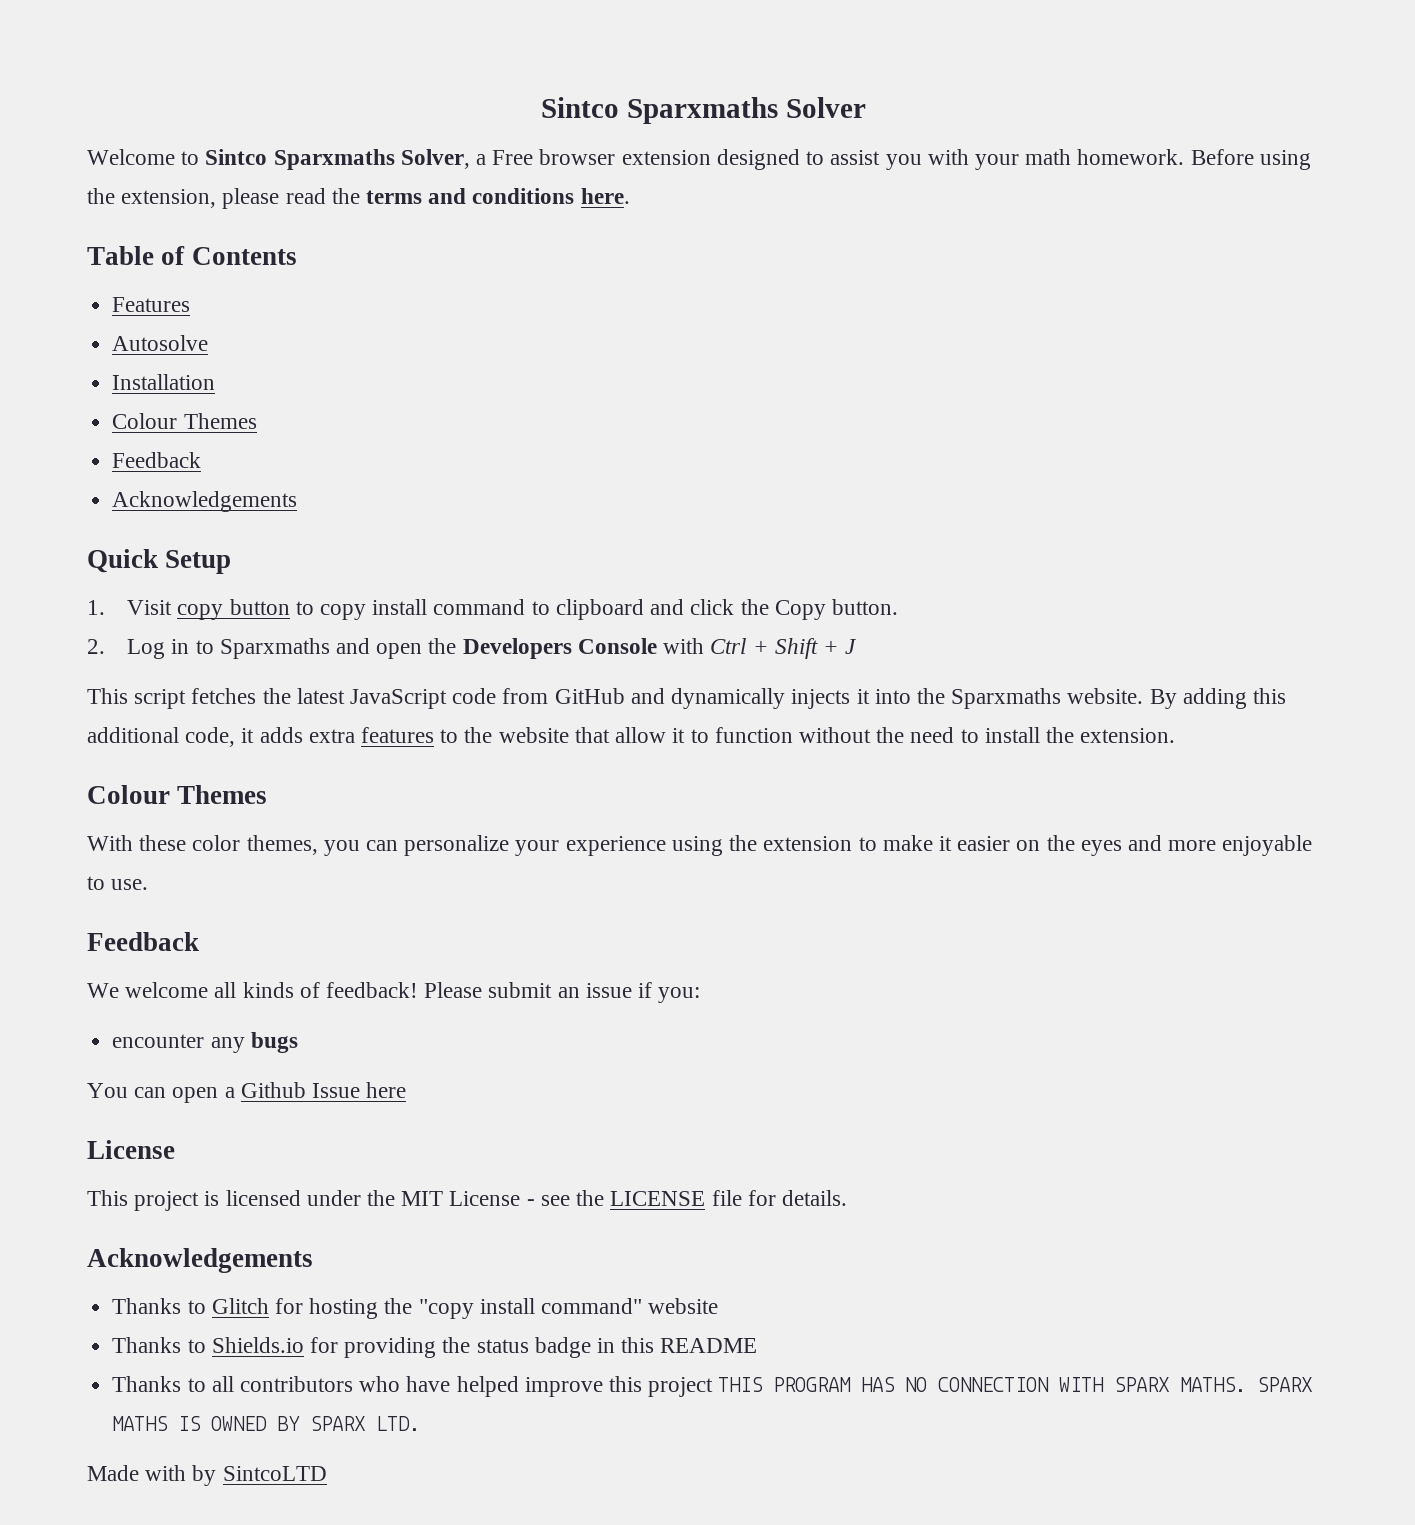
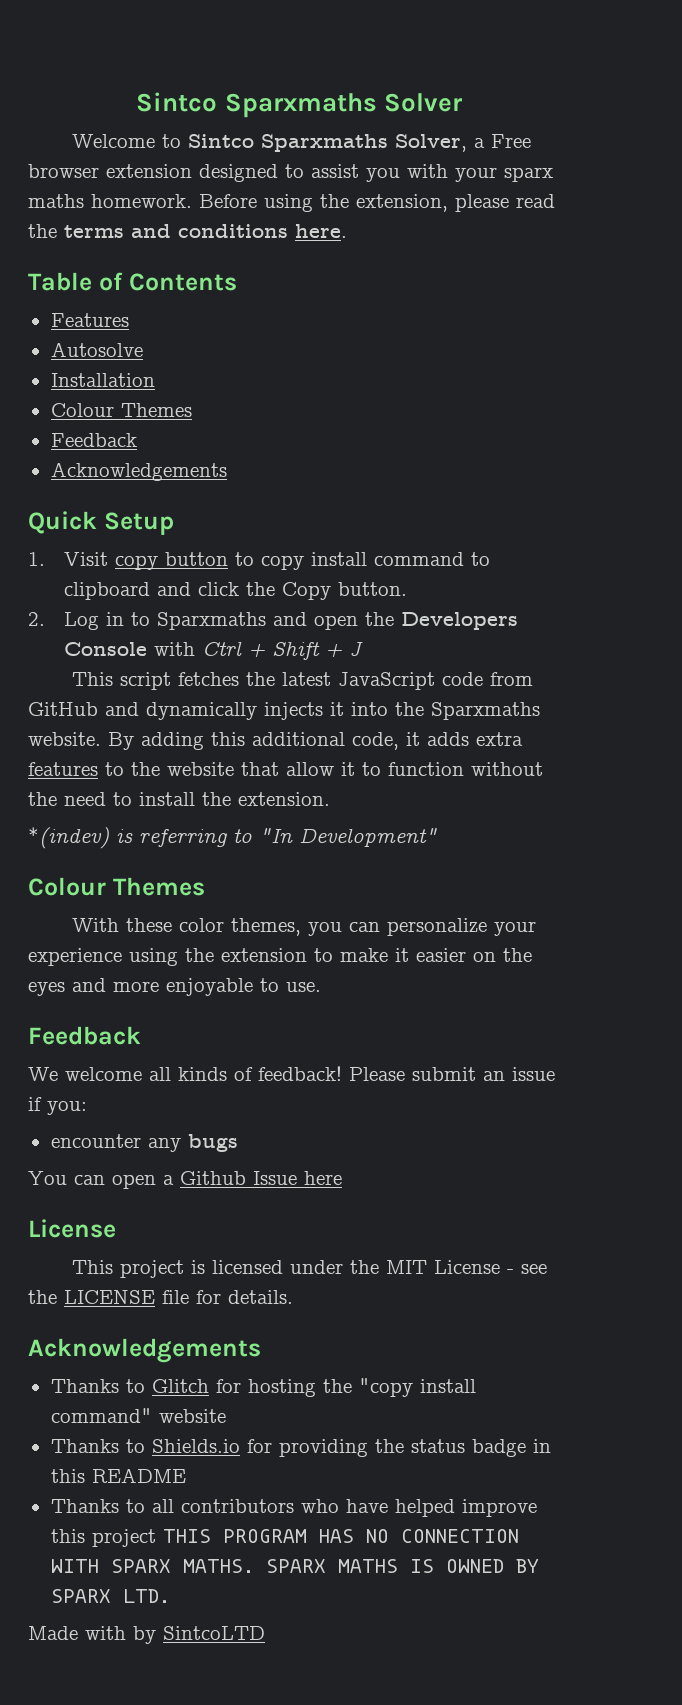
- Welcome to Sintco Sparxmaths Solver, a Free browser extension designed to assist you with your math homework.
+ Welcome to Sintco Sparxmaths Solver, a Free browser extension designed to assist you with your sparx maths homework.
+ *(indev) is referring to "In Development"

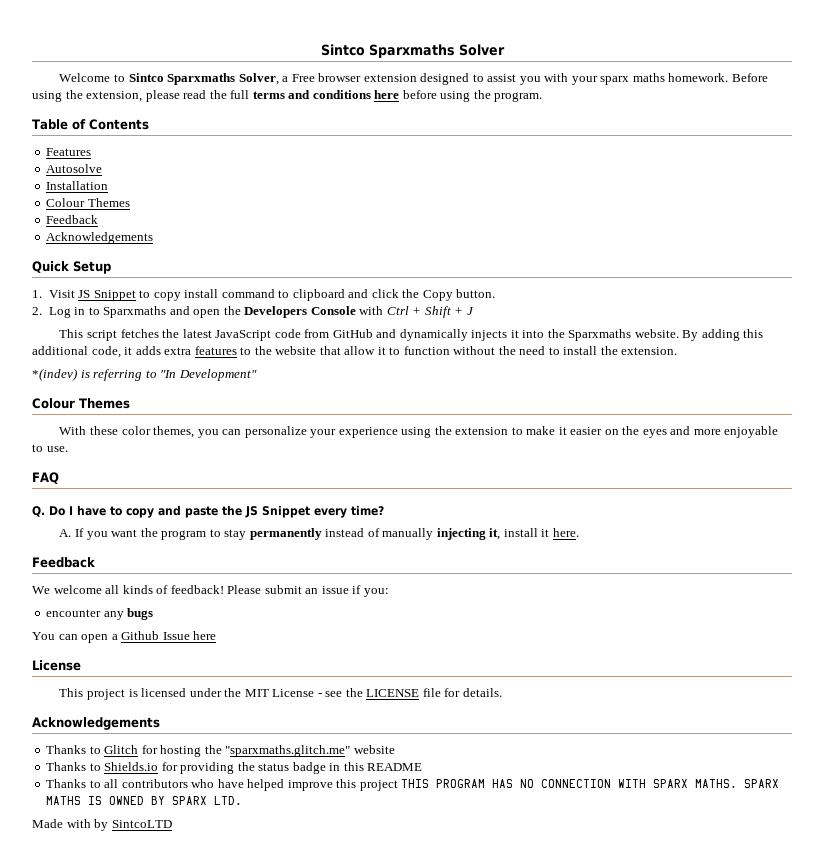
- Before using the extension, please read the terms and conditions here.
+ Before using the extension, please read the full terms and conditions here before using the program.
- 1. Visit copy button to copy install command to clipboard and click the Copy button.
+ 1. Visit JS Snippet to copy install command to clipboard and click the Copy button.
+ FAQ
+ Q. Do I have to copy and paste the JS Snippet every time?
+ A. If you want the program to stay permanently instead of manually injecting it, install it here.
- Thanks to Glitch for hosting the "copy install command" website
+ Thanks to Glitch for hosting the "sparxmaths.glitch.me" website

